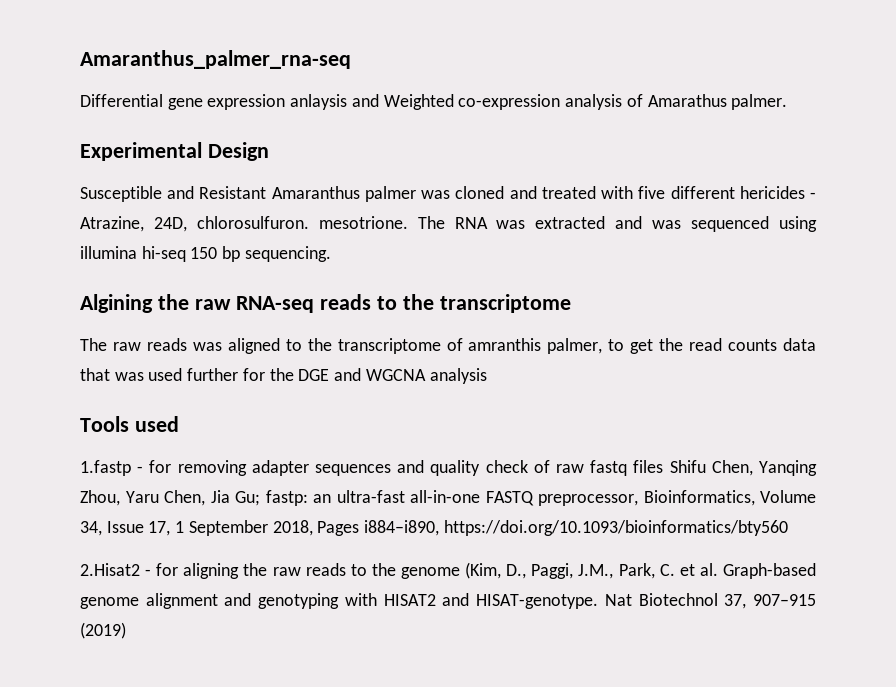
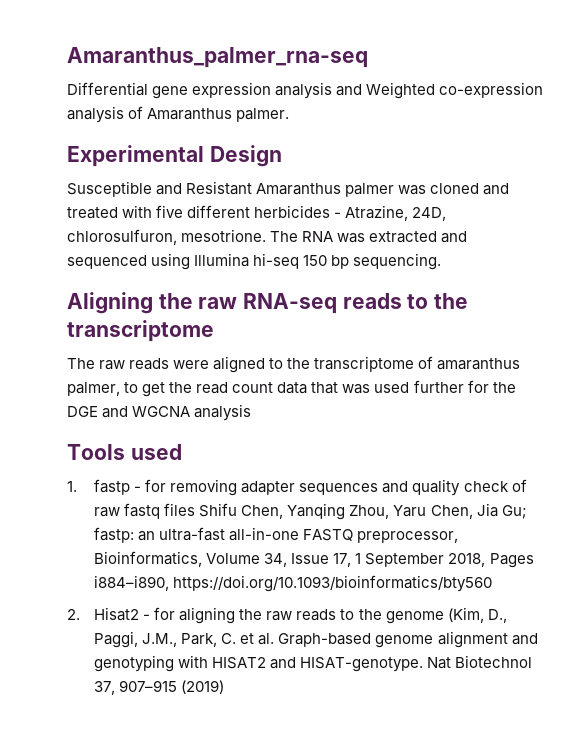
- Differential gene expression anlaysis and Weighted co-expression analysis of Amarathus palmer.
+ Differential gene expression analysis and Weighted co-expression analysis of Amaranthus palmer.
- Susceptible and Resistant Amaranthus palmer was cloned and treated with five different hericides - Atrazine, 24D, chlorosulfuron. mesotrione.
+ Susceptible and Resistant Amaranthus palmer was cloned and treated with five different herbicides - Atrazine, 24D, chlorosulfuron, mesotrione.
- The RNA was extracted and was sequenced using illumina hi-seq 150 bp sequencing.
+ The RNA was extracted and sequenced using Illumina hi-seq 150 bp sequencing.
- Algining the raw RNA-seq reads to the transcriptome
+ Aligning the raw RNA-seq reads to the transcriptome
- The raw reads was aligned to the transcriptome of amranthis palmer, to get the read counts data that was used further for the DGE and WGCNA analysis
+ The raw reads were aligned to the transcriptome of amaranthus palmer, to get the read count data that was used further for the DGE and WGCNA analysis
- 1.fastp - for removing adapter sequences and quality check of raw fastq files Shifu Chen, Yanqing Zhou, Yaru Chen, Jia Gu; fastp: an ultra-fast all-in-one FASTQ preprocessor, Bioinformatics, Volume 34, Issue 17, 1 September 2018, Pages i884–i890, https://doi.org/10.1093/bioinformatics/bty560
+ 1. fastp - for removing adapter sequences and quality check of raw fastq files Shifu Chen, Yanqing Zhou, Yaru Chen, Jia Gu; fastp: an ultra-fast all-in-one FASTQ preprocessor, Bioinformatics, Volume 34, Issue 17, 1 September 2018, Pages i884–i890, https://doi.org/10.1093/bioinformatics/bty560
- 2.Hisat2 - for aligning the raw reads to the genome (Kim, D., Paggi, J.M., Park, C. et al. Graph-based genome alignment and genotyping with HISAT2 and HISAT-genotype.
+ 2. Hisat2 - for aligning the raw reads to the genome (Kim, D., Paggi, J.M., Park, C. et al. Graph-based genome alignment and genotyping with HISAT2 and HISAT-genotype.

